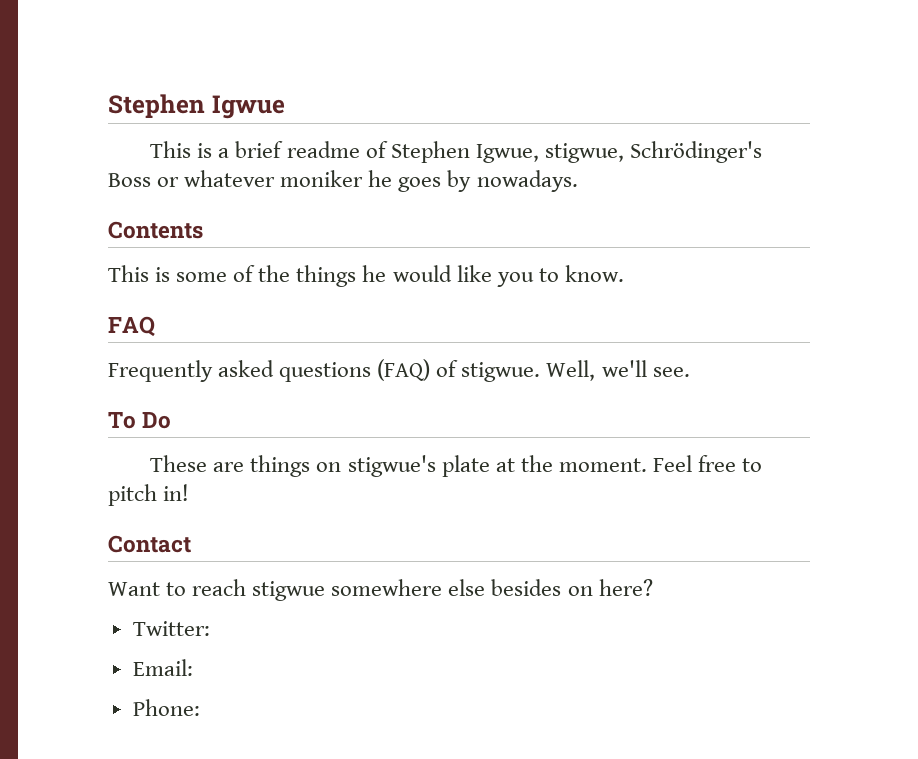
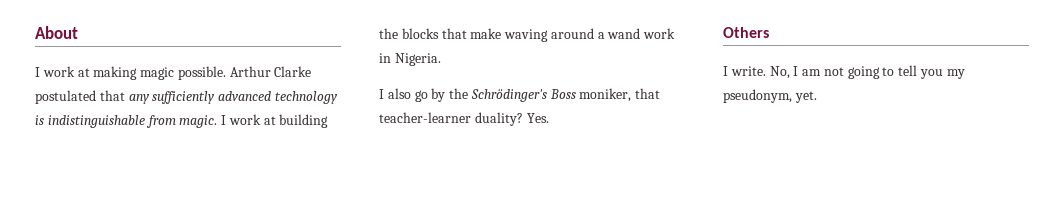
- Stephen Igwue
- This is a brief readme of Stephen Igwue, stigwue, Schrödinger's Boss or whatever moniker he goes by nowadays.
- Contents
- This is some of the things he would like you to know.
- FAQ
- Frequently asked questions (FAQ) of stigwue. Well, we'll see.
- To Do
- These are things on stigwue's plate at the moment. Feel free to pitch in!
- Contact
- Want to reach stigwue somewhere else besides on here?
- Twitter:
- Email:
- Phone:
+ About
+ I work at making magic possible. Arthur Clarke postulated that any sufficiently advanced technology is indistinguishable from magic. I work at building the blocks that make waving around a wand work in Nigeria.
+ I also go by the Schrödinger's Boss moniker, that teacher-learner duality? Yes.
+ Others
+ I write. No, I am not going to tell you my pseudonym, yet.

